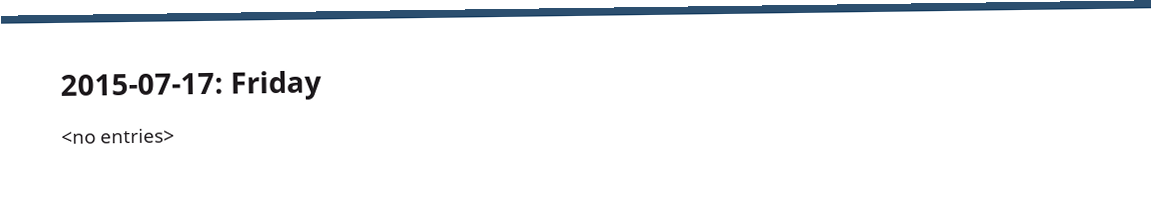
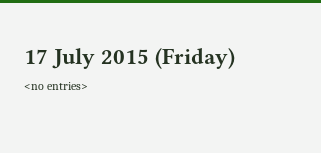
- 2015-07-17: Friday
+ 17 July 2015 (Friday)

